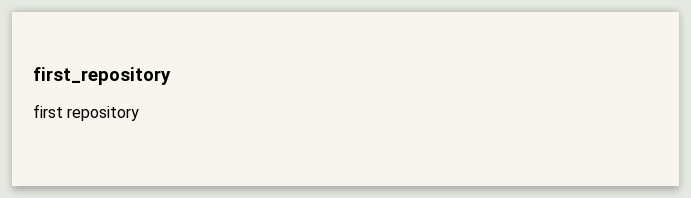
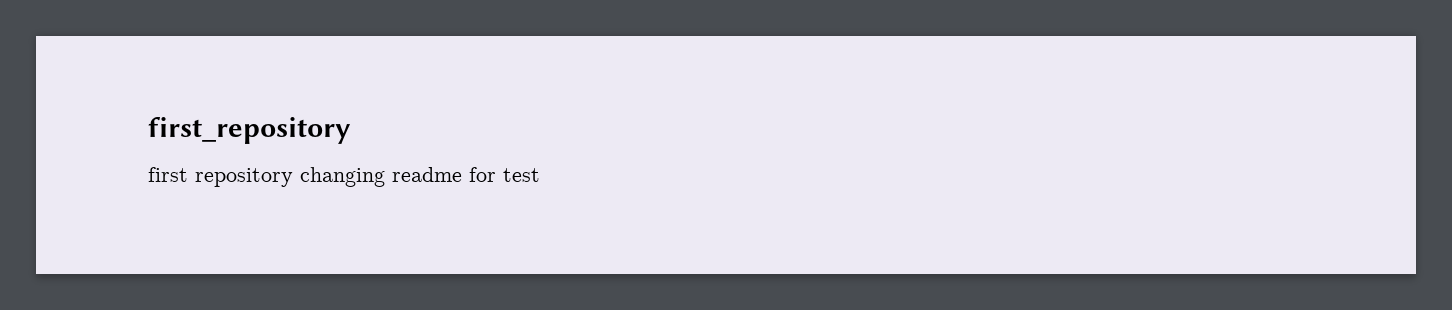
- first repository
+ first repository changing readme for test

